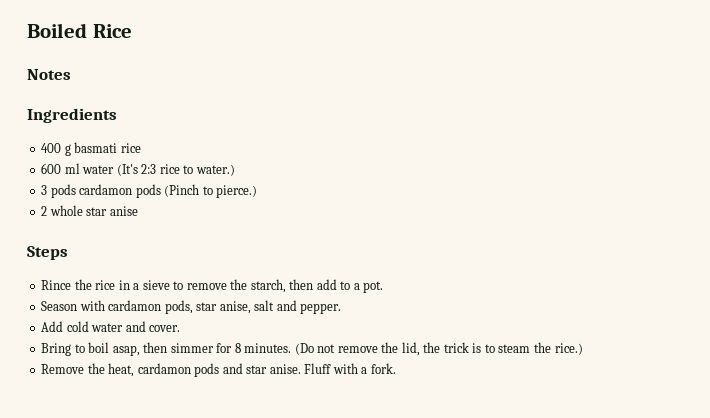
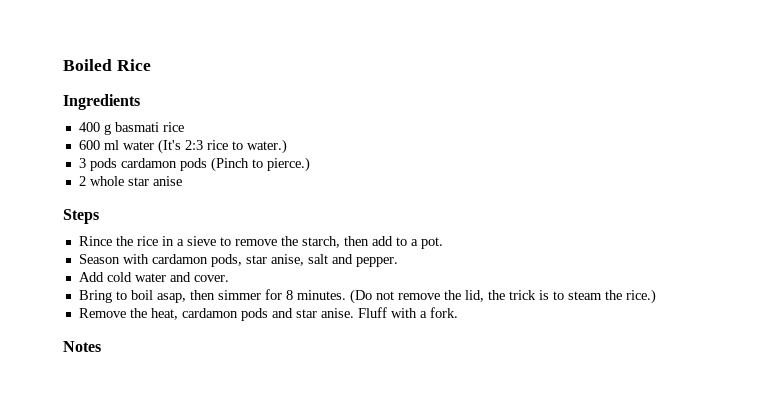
- Notes
+ Notes

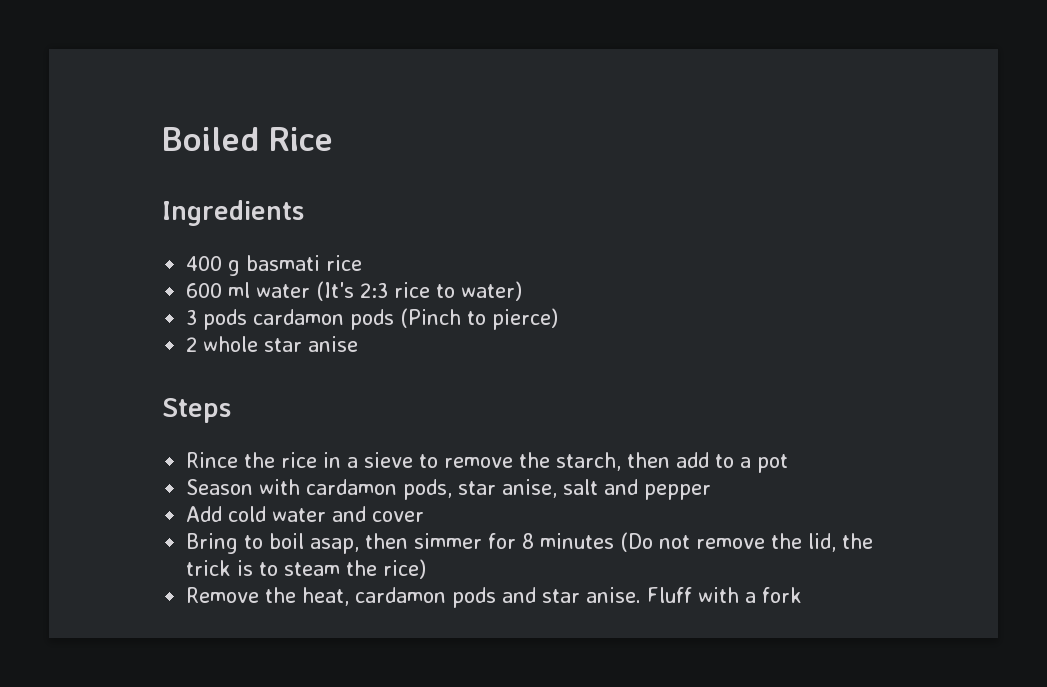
- 600 ml water (It's 2:3 rice to water.)
+ 600 ml water (It's 2:3 rice to water)
- 3 pods cardamon pods (Pinch to pierce.)
+ 3 pods cardamon pods (Pinch to pierce)
- Rince the rice in a sieve to remove the starch, then add to a pot.
+ Rince the rice in a sieve to remove the starch, then add to a pot
- Season with cardamon pods, star anise, salt and pepper.
+ Season with cardamon pods, star anise, salt and pepper
- Add cold water and cover.
+ Add cold water and cover
- Bring to boil asap, then simmer for 8 minutes. (Do not remove the lid, the trick is to steam the rice.)
+ Bring to boil asap, then simmer for 8 minutes (Do not remove the lid, the trick is to steam the rice)
- Fluff with a fork.
- Notes
+ Fluff with a fork

